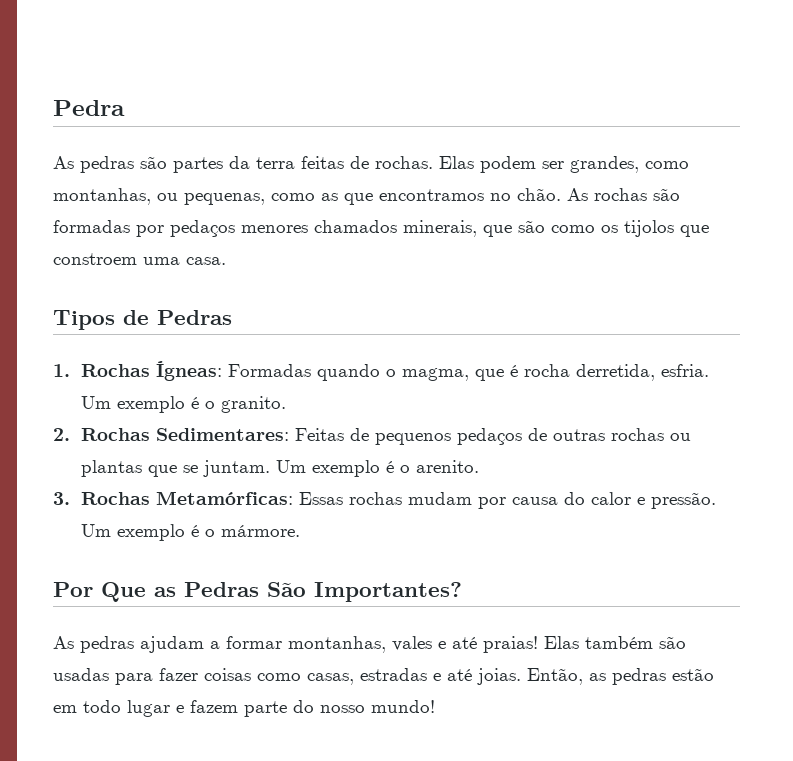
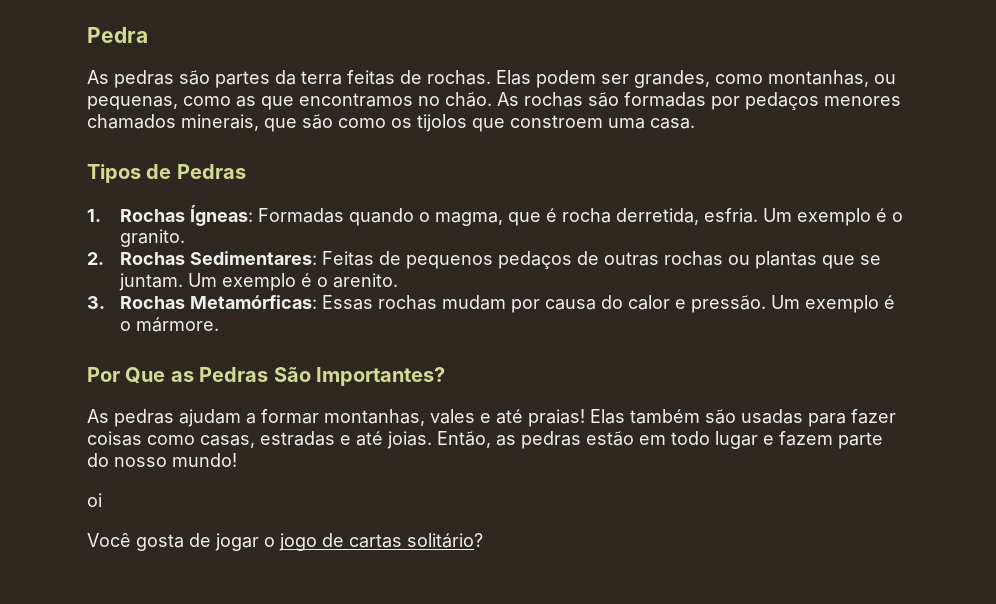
+ oi
+ Você gosta de jogar o jogo de cartas solitário?

